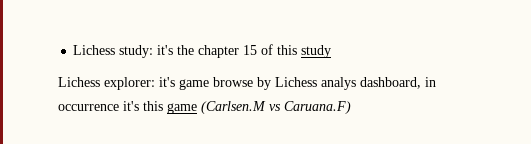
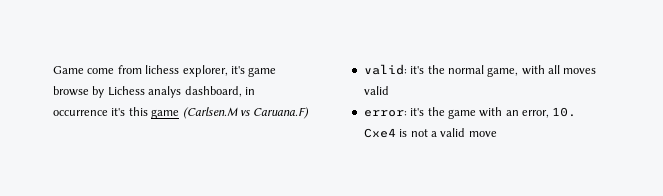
- Lichess study: it's the chapter 15 of this study
- Lichess explorer: it's game browse by Lichess analys dashboard, in occurrence it's this game (Carlsen.M vs Caruana.F)
+ Game come from lichess explorer, it's game browse by Lichess analys dashboard, in occurrence it's this game (Carlsen.M vs Caruana.F)
+ valid: it's the normal game, with all moves valid
+ error: it's the game with an error, 10. Cxe4 is not a valid move

